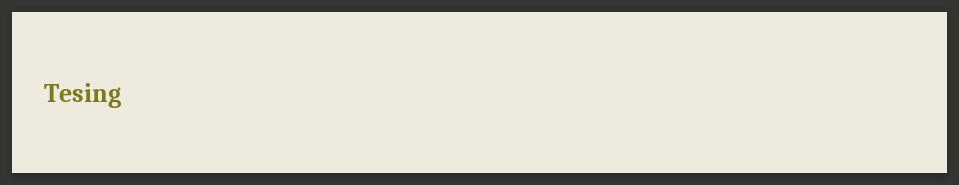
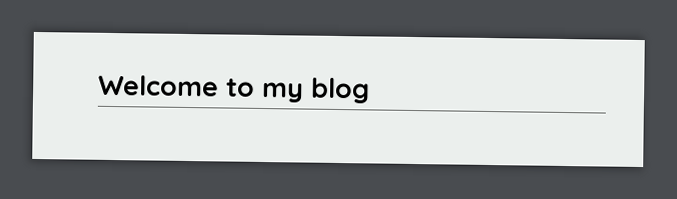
- Tesing
+ Welcome to my blog

